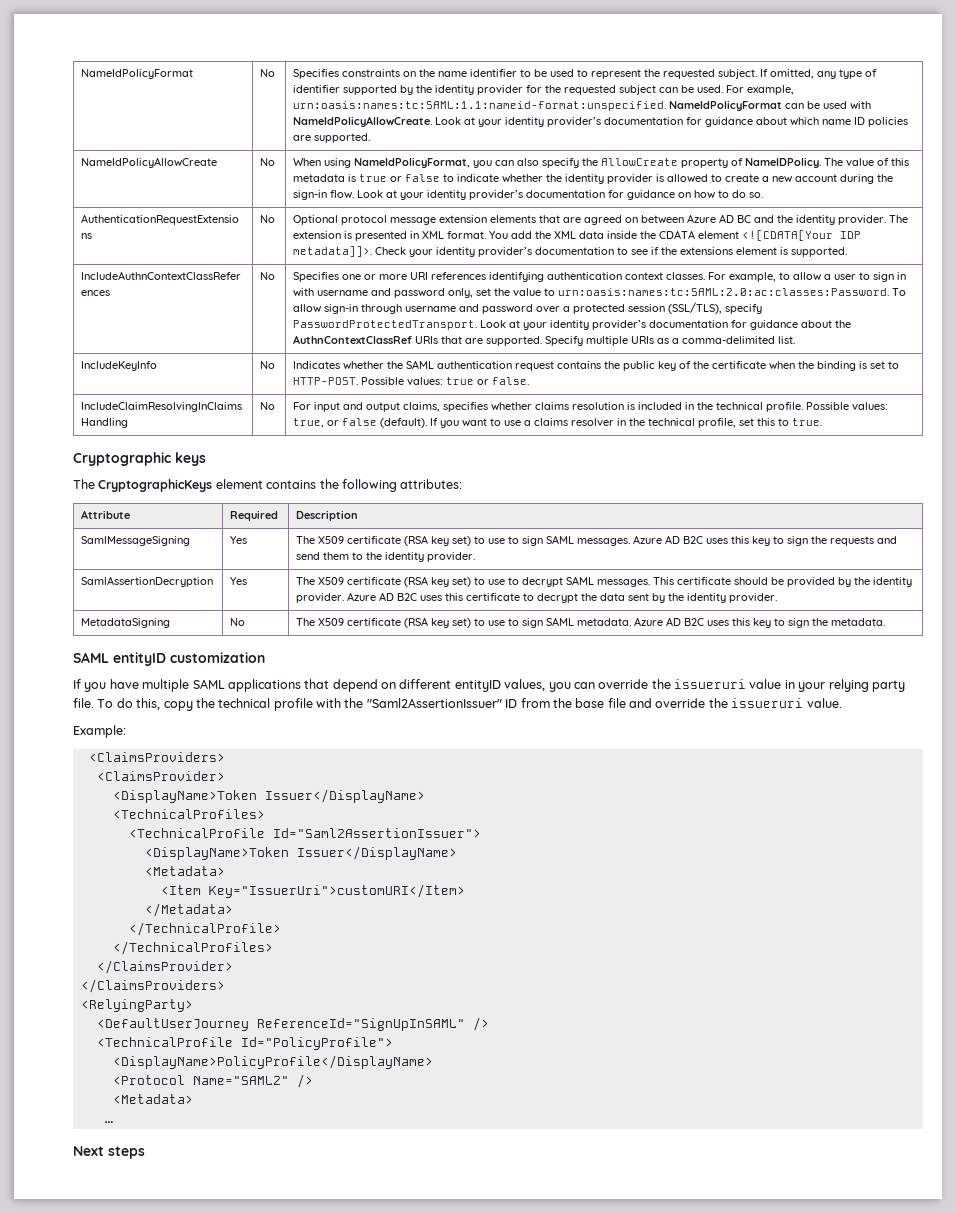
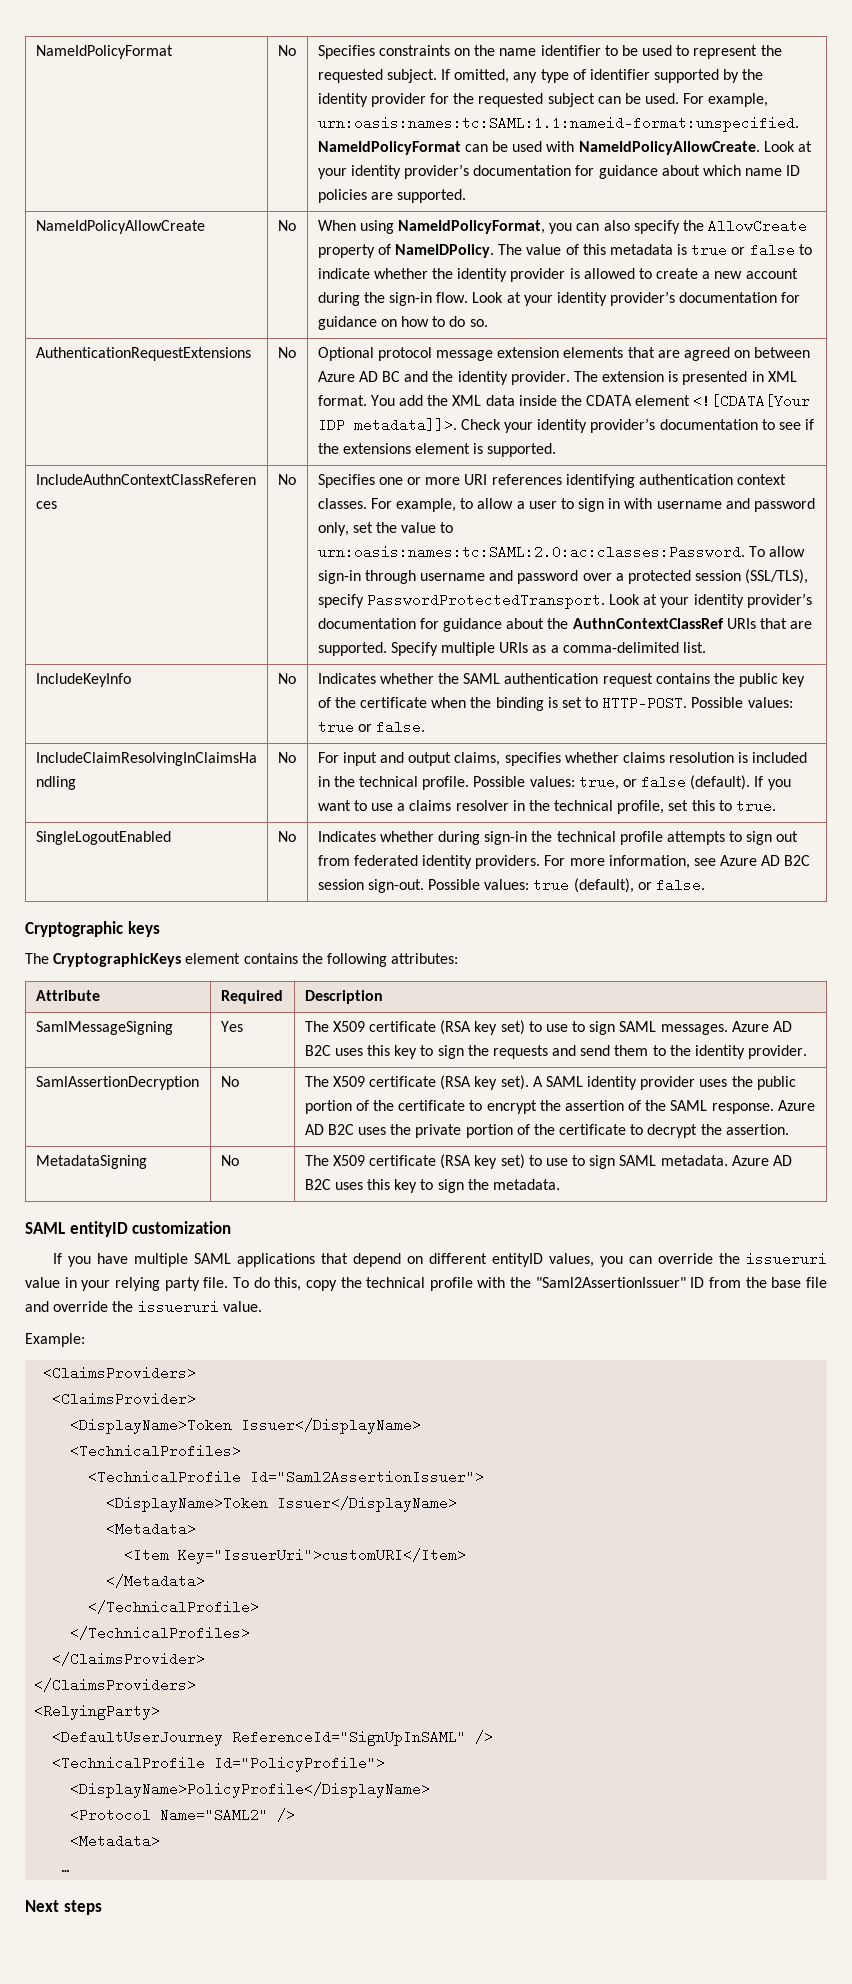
+ SingleLogoutEnabled | No | Indicates whether during sign-in the technical profile attempts to sign out from federated identity providers. For more information, see Azure AD B2C session sign-out. Possible values: true (default), or false.
- Yes | The X509 certificate (RSA key set) to use to decrypt SAML messages. This certificate should be provided by the identity provider. Azure AD B2C uses this certificate to decrypt the data sent by the identity provider.
+ No | The X509 certificate (RSA key set). A SAML identity provider uses the public portion of the certificate to encrypt the assertion of the SAML response. Azure AD B2C uses the private portion of the certificate to decrypt the assertion.

